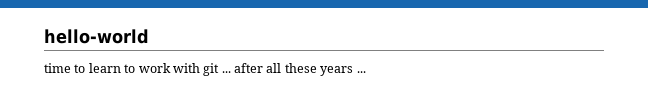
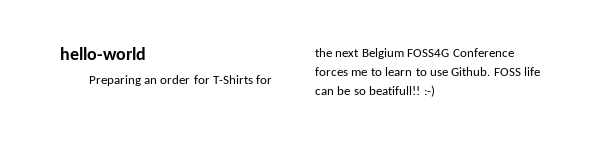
- time to learn to work with git ... after all these years ...
+ Preparing an order for T-Shirts for the next Belgium FOSS4G Conference forces me to learn to use Github. FOSS life can be so beatifull!! :-)

